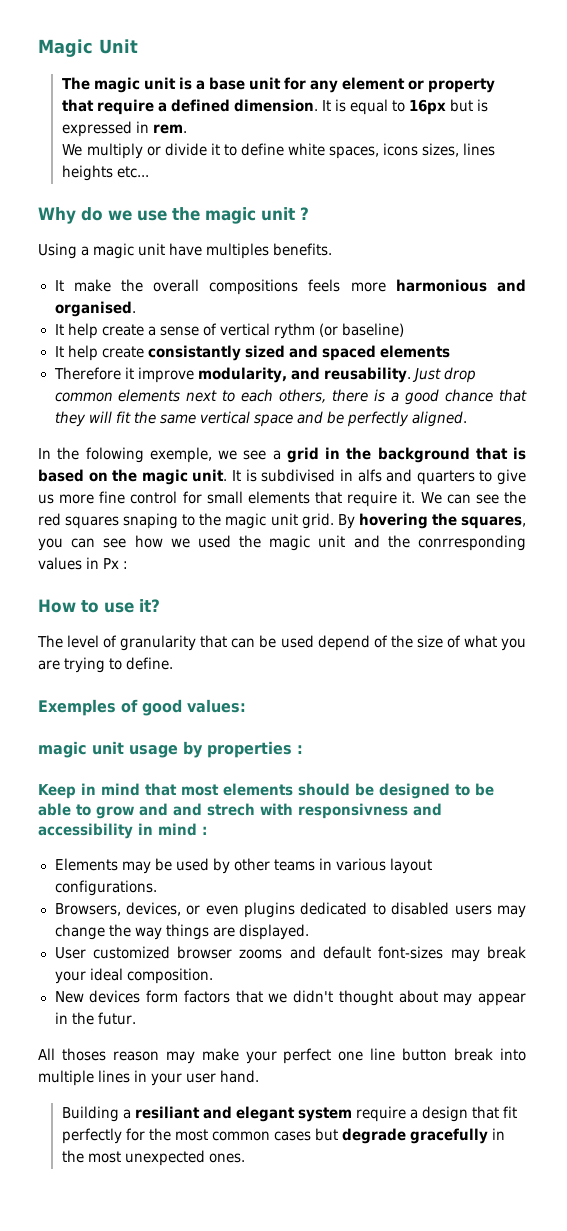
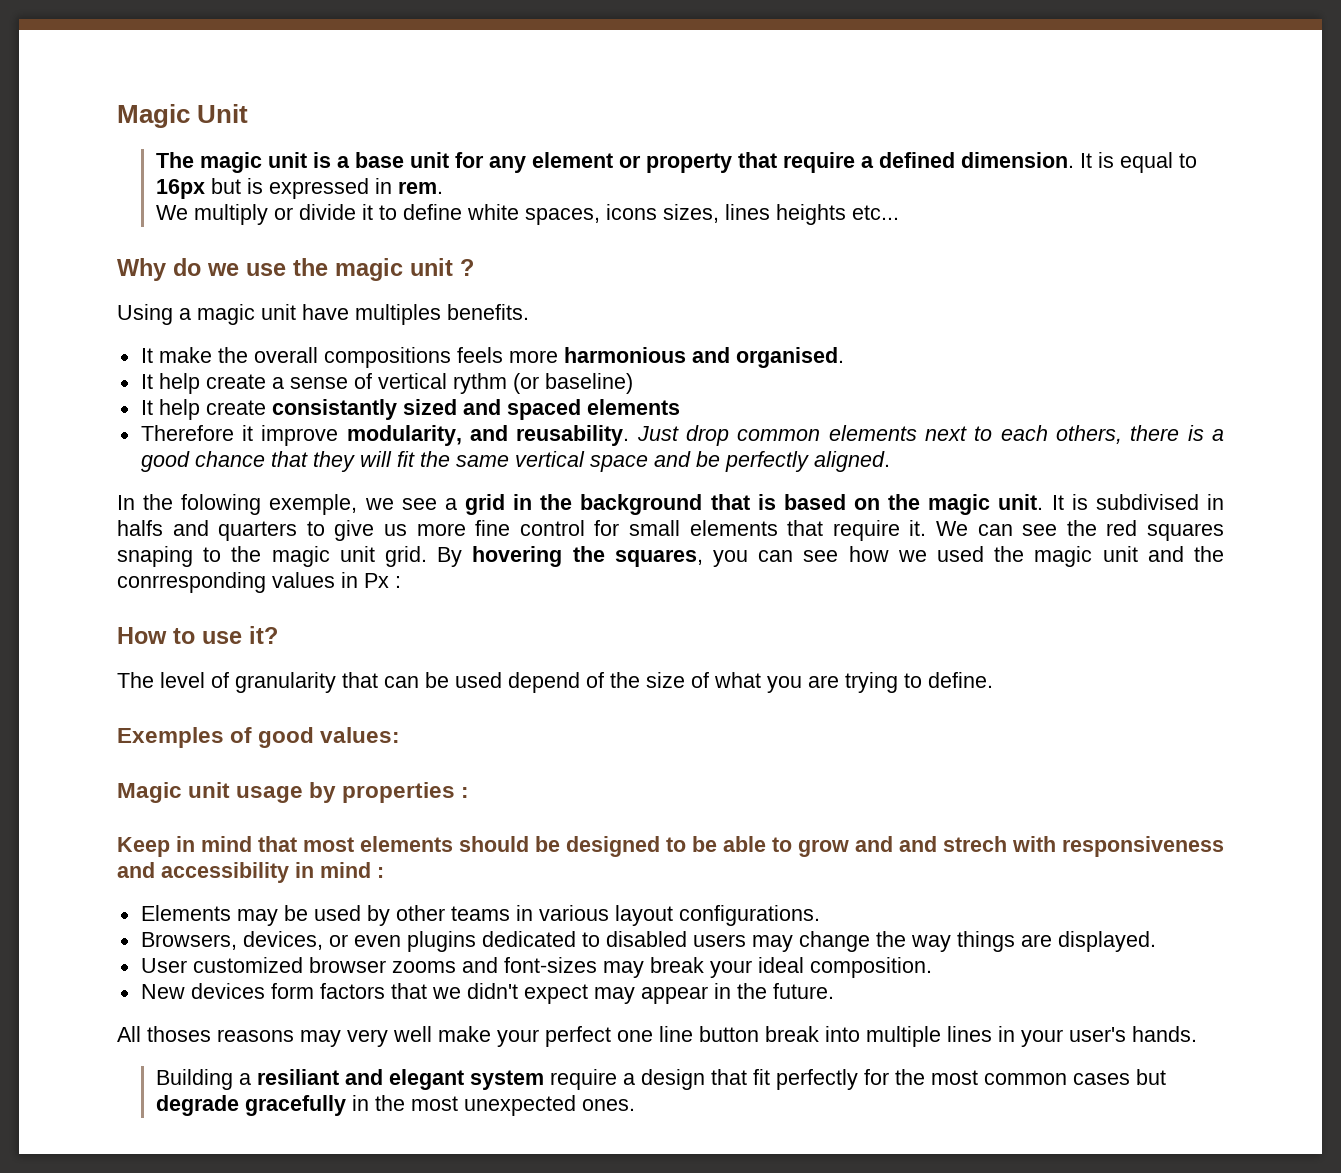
- It is subdivised in alfs and quarters to give us more fine control for small elements that require it.
+ It is subdivised in halfs and quarters to give us more fine control for small elements that require it.
- magic unit usage by properties :
+ Magic unit usage by properties :
- Keep in mind that most elements should be designed to be able to grow and and strech with responsivness and accessibility in mind :
+ Keep in mind that most elements should be designed to be able to grow and and strech with responsiveness and accessibility in mind :
- User customized browser zooms and default font-sizes may break your ideal composition.
+ User customized browser zooms and font-sizes may break your ideal composition.
- New devices form factors that we didn't thought about may appear in the futur.
+ New devices form factors that we didn't expect may appear in the future.
- All thoses reason may make your perfect one line button break into multiple lines in your user hand.
+ All thoses reasons may very well make your perfect one line button break into multiple lines in your user's hands.

